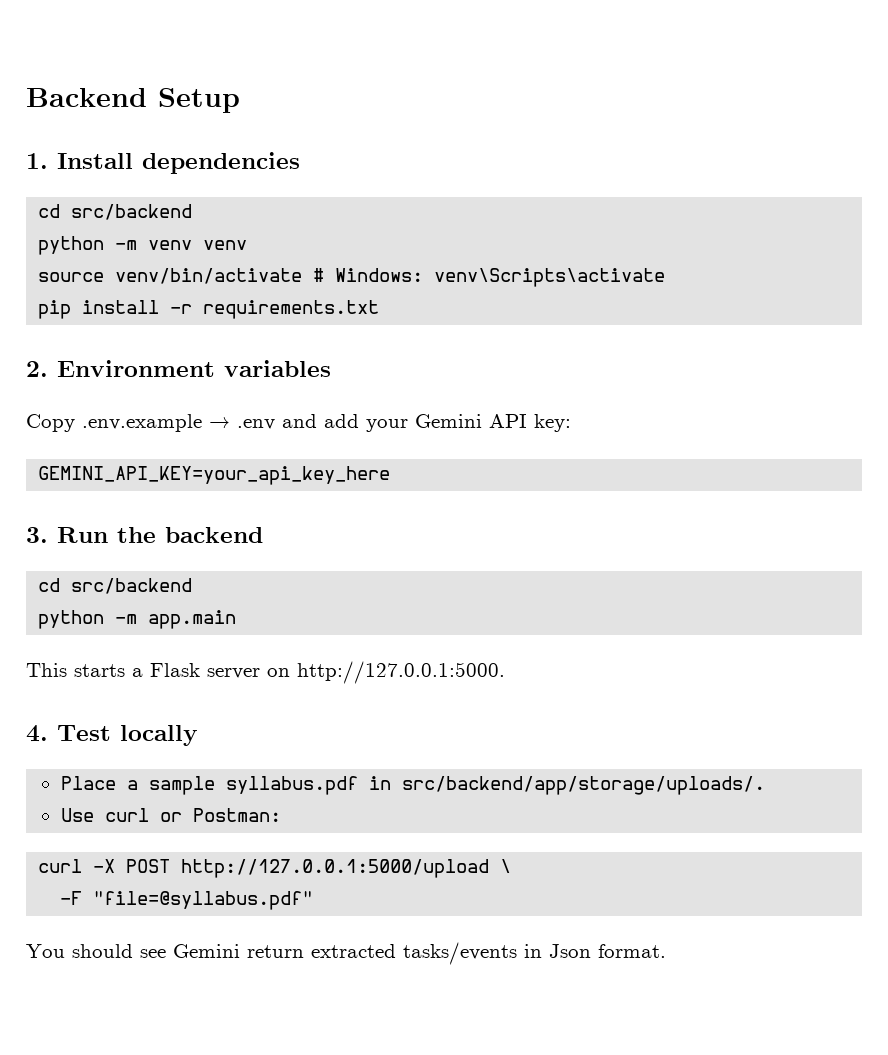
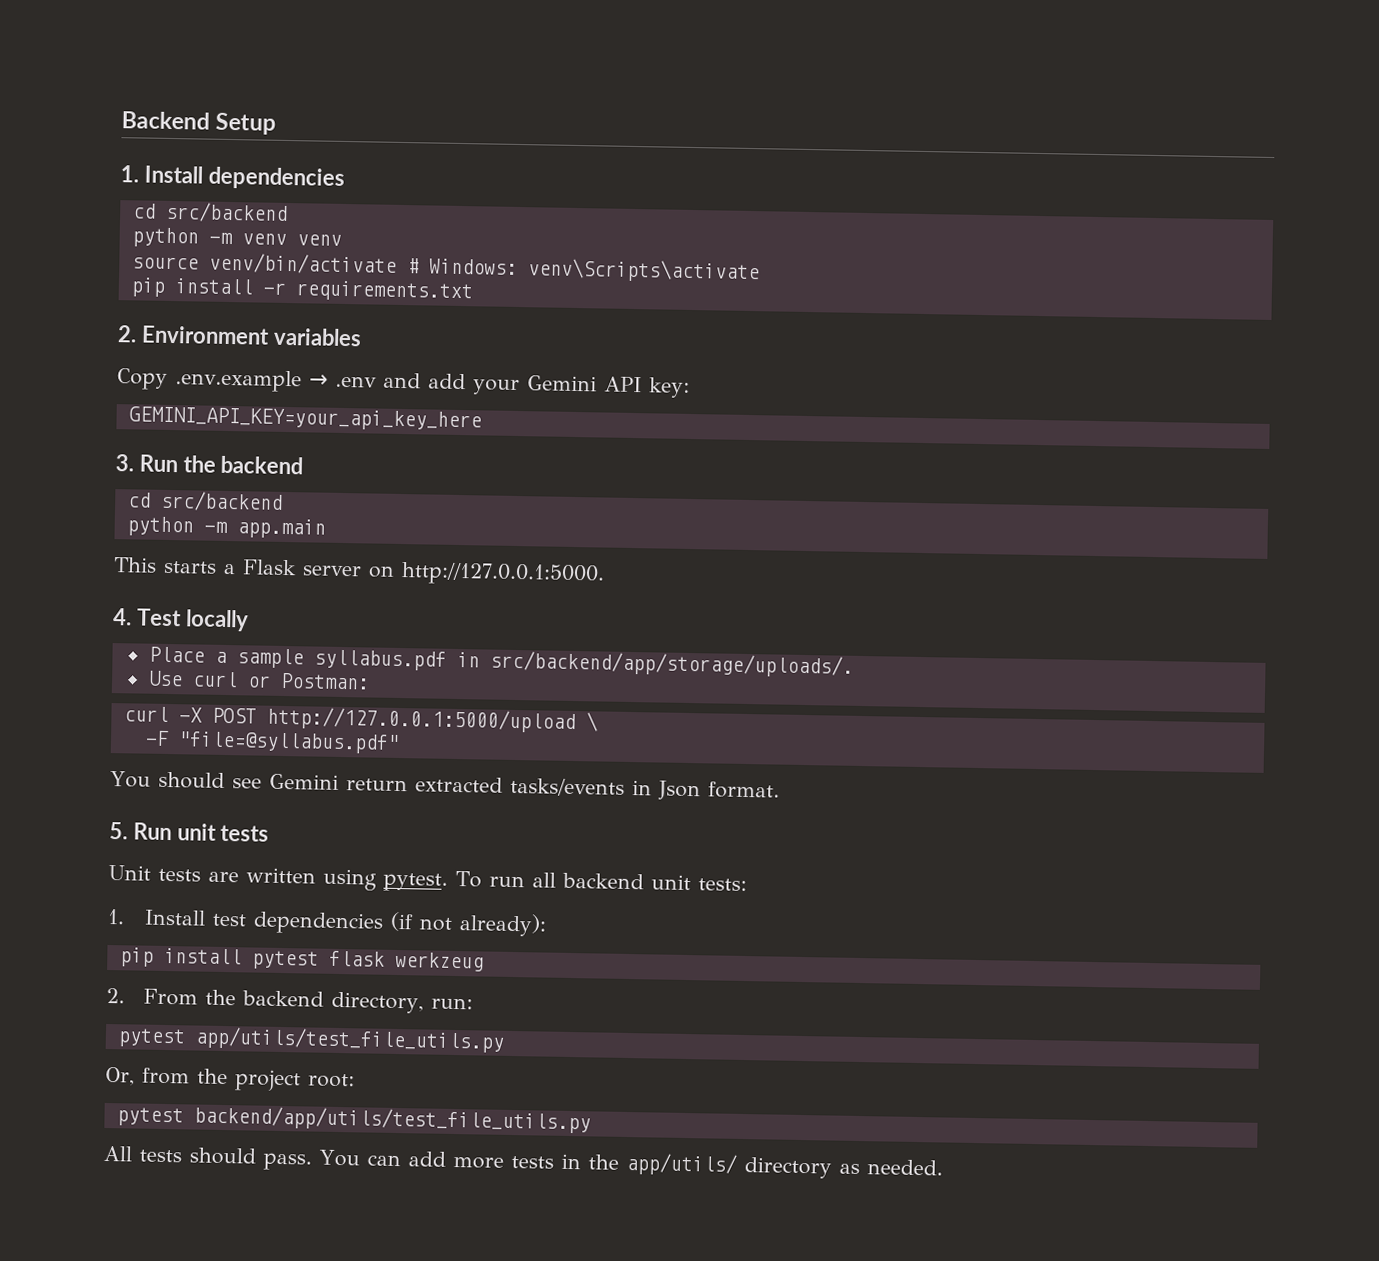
+ 5. Run unit tests
+ Unit tests are written using pytest. To run all backend unit tests:
+ 1. Install test dependencies (if not already):
+ pip install pytest flask werkzeug
+ 2. From the backend directory, run:
+ pytest app/utils/test_file_utils.py
+ Or, from the project root:
+ pytest backend/app/utils/test_file_utils.py
+ All tests should pass. You can add more tests in the app/utils/ directory as needed.

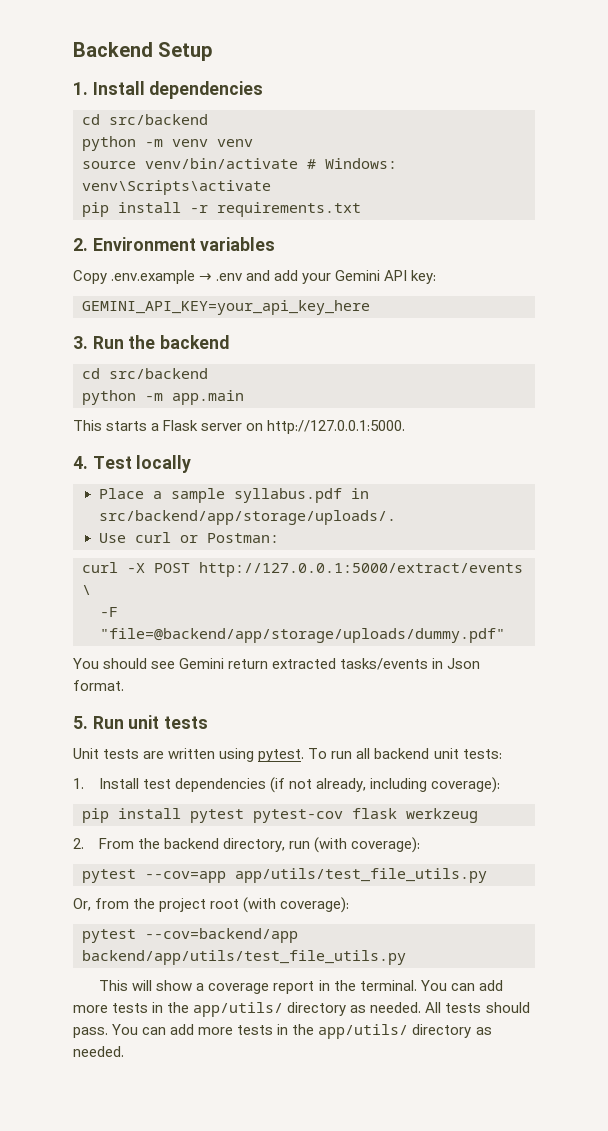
- curl -X POST http://127.0.0.1:5000/upload \
+ curl -X POST http://127.0.0.1:5000/extract/events \
- -F "file=@syllabus.pdf"
+ -F "file=@backend/app/storage/uploads/dummy.pdf"
- 1. Install test dependencies (if not already):
+ 1. Install test dependencies (if not already, including coverage):
- pip install pytest flask werkzeug
+ pip install pytest pytest-cov flask werkzeug
- 2. From the backend directory, run:
- pytest app/utils/test_file_utils.py
+ 2. From the backend directory, run (with coverage):
+ pytest --cov=app app/utils/test_file_utils.py
- Or, from the project root:
- pytest backend/app/utils/test_file_utils.py
+ Or, from the project root (with coverage):
+ pytest --cov=backend/app backend/app/utils/test_file_utils.py
+ This will show a coverage report in the terminal. You can add more tests in the app/utils/ directory as needed.

